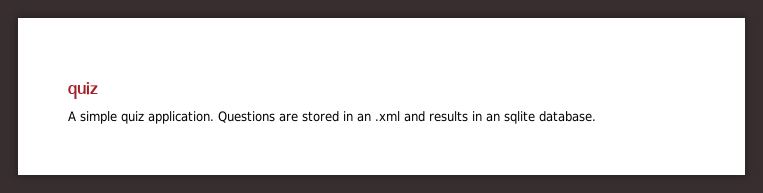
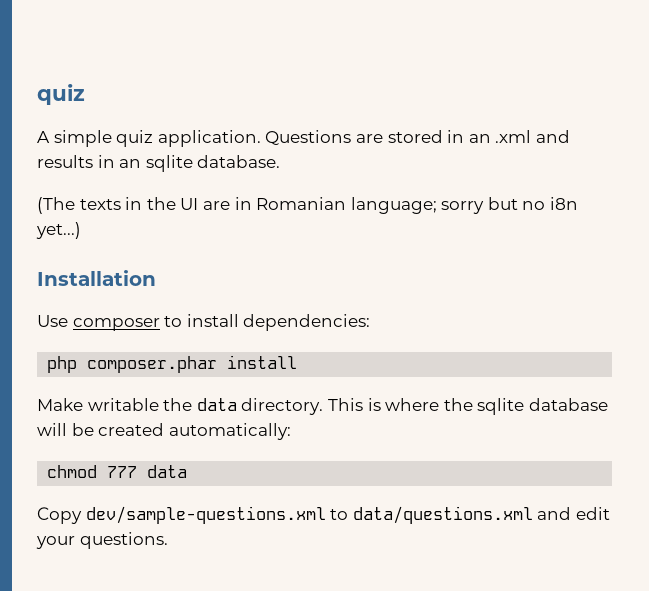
+ (The texts in the UI are in Romanian language; sorry but no i8n yet...)
+ Installation
+ Use composer to install dependencies:
+ php composer.phar install
+ Make writable the data directory. This is where the sqlite database will be created automatically:
+ chmod 777 data
+ Copy dev/sample-questions.xml to data/questions.xml and edit your questions.

